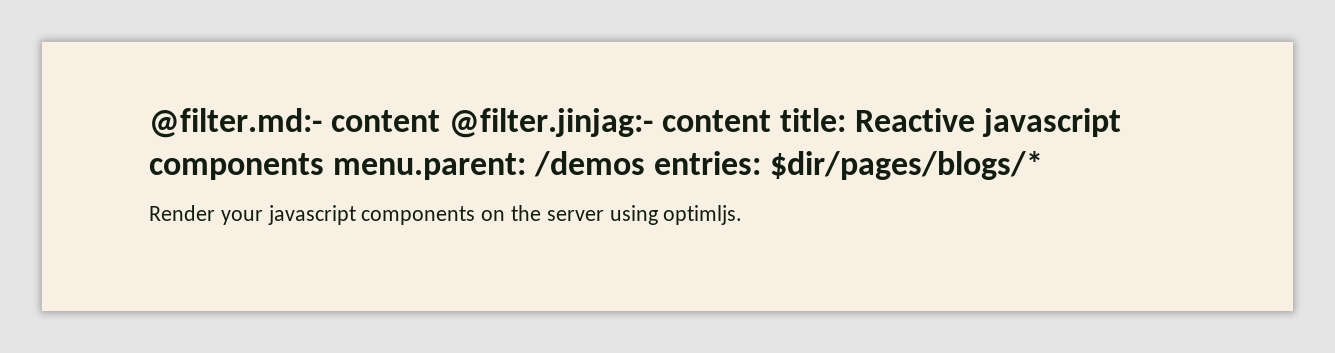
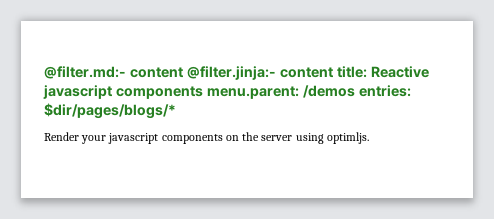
- @filter.md:- content @filter.jinjag:- content title: Reactive javascript components menu.parent: /demos entries: $dir/pages/blogs/*
+ @filter.md:- content @filter.jinja:- content title: Reactive javascript components menu.parent: /demos entries: $dir/pages/blogs/*

